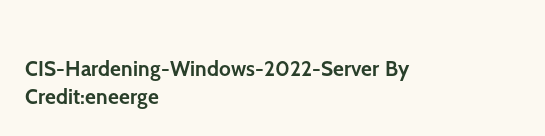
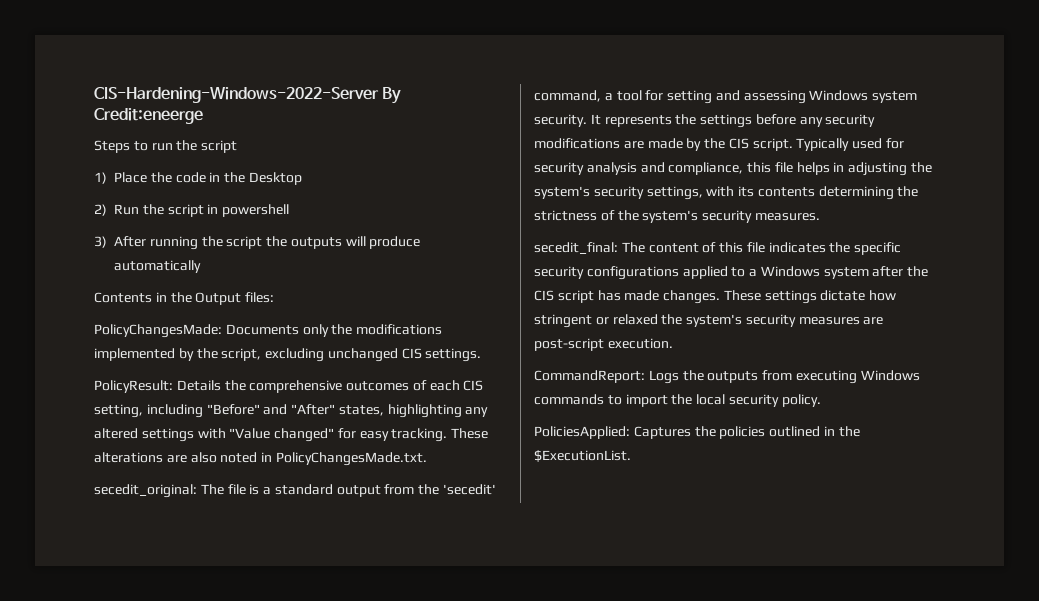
+ Steps to run the script
+ 1) Place the code in the Desktop
+ 2) Run the script in powershell
+ 3) After running the script the outputs will produce automatically
+ Contents in the Output files:
+ PolicyChangesMade: Documents only the modifications implemented by the script, excluding unchanged CIS settings.
+ PolicyResult: Details the comprehensive outcomes of each CIS setting, including "Before" and "After" states, highlighting any altered settings with "Value changed" for easy tracking. These alterations are also noted in PolicyChangesMade.txt.
+ secedit_original: The file is a standard output from the 'secedit' command, a tool for setting and assessing Windows system security. It represents the settings before any security modifications are made by the CIS script. Typically used for security analysis and compliance, this file helps in adjusting the system's security settings, with its contents determining the strictness of the system's security measures.
+ secedit_final: The content of this file indicates the specific security configurations applied to a Windows system after the CIS script has made changes. These settings dictate how stringent or relaxed the system's security measures are post-script execution.
+ CommandReport: Logs the outputs from executing Windows commands to import the local security policy.
+ PoliciesApplied: Captures the policies outlined in the $ExecutionList.

